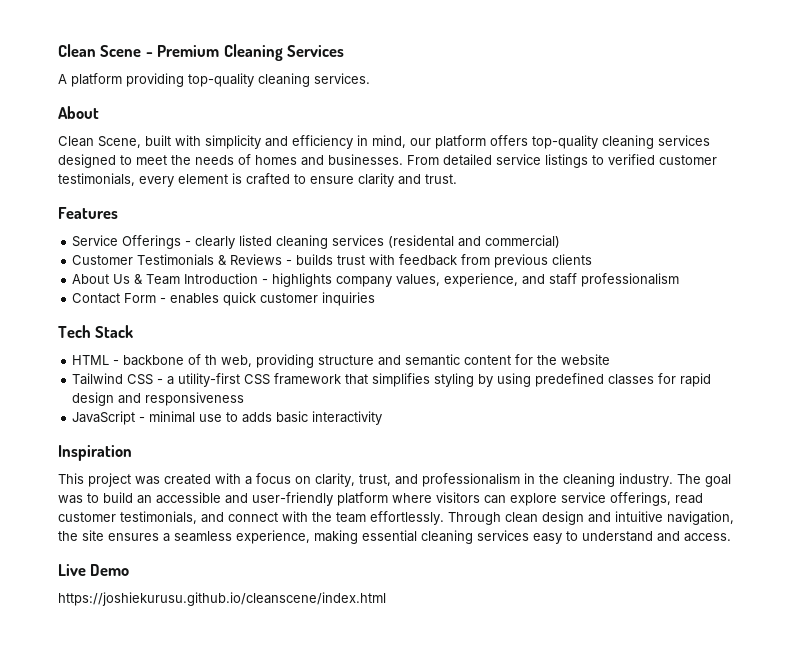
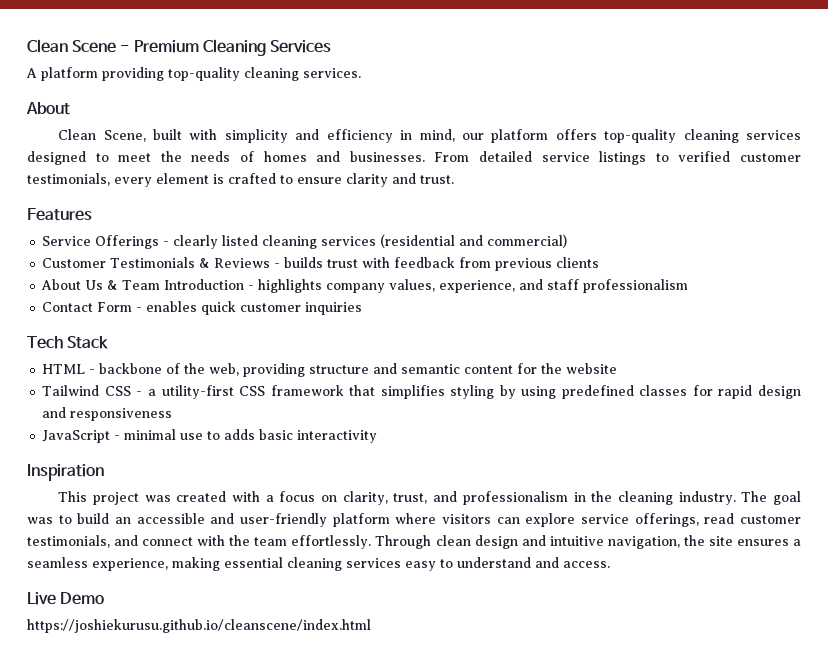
- Service Offerings - clearly listed cleaning services (residental and commercial)
+ Service Offerings - clearly listed cleaning services (residential and commercial)
- HTML - backbone of th web, providing structure and semantic content for the website
+ HTML - backbone of the web, providing structure and semantic content for the website

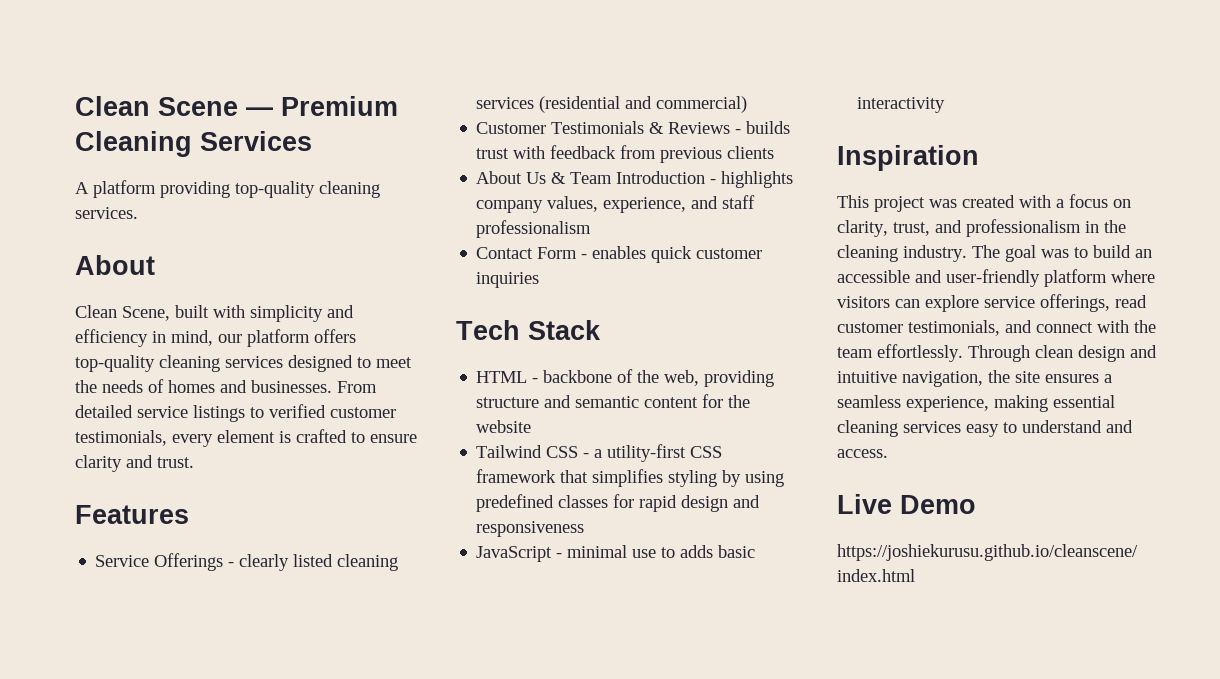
- Clean Scene - Premium Cleaning Services
+ Clean Scene — Premium Cleaning Services

